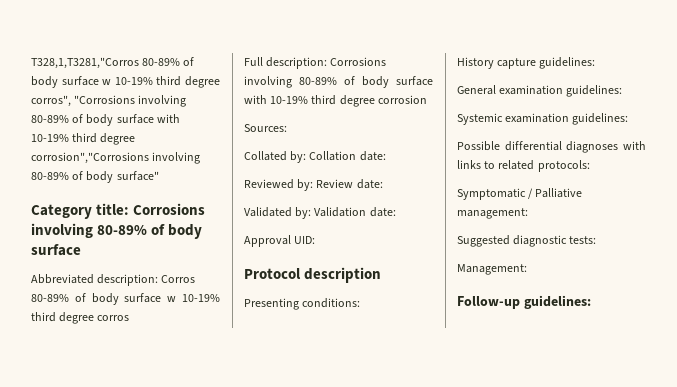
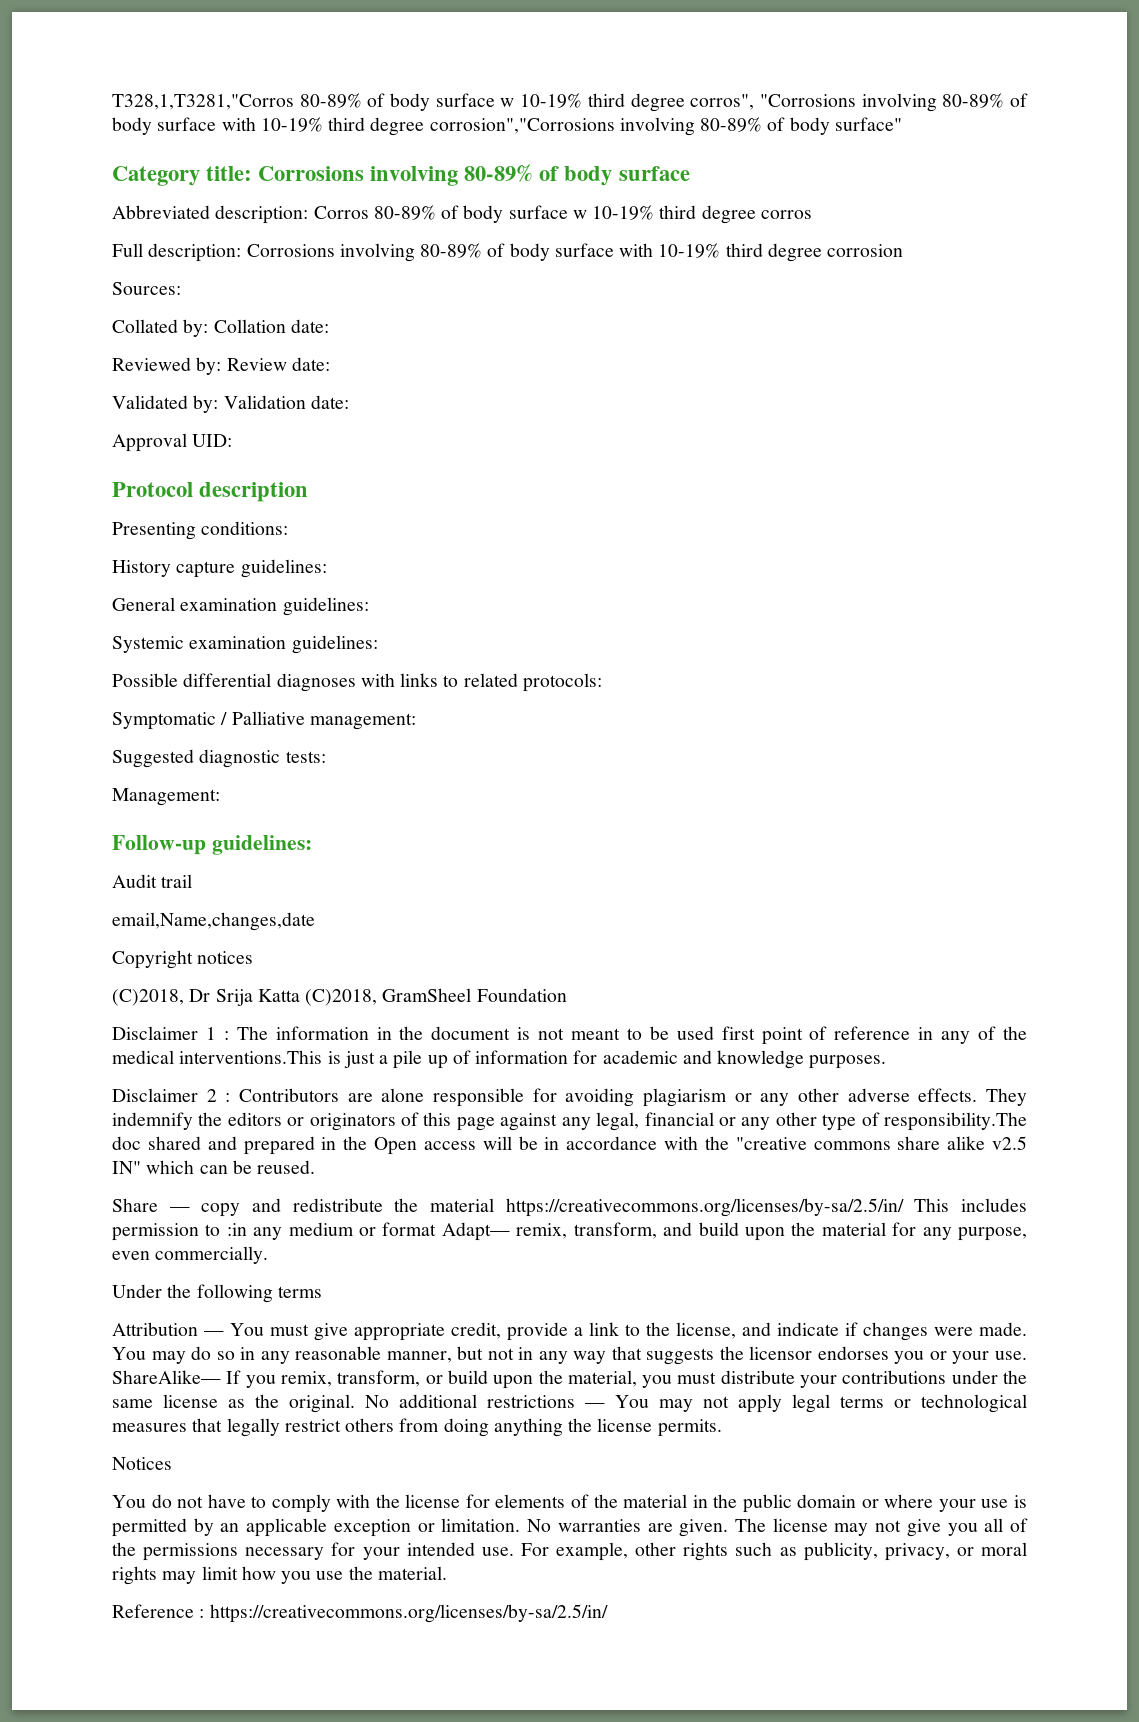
+ Audit trail
+ email,Name,changes,date
+ Copyright notices
+ (C)2018, Dr Srija Katta (C)2018, GramSheel Foundation
+ Disclaimer 1 : The information in the document is not meant to be used first point of reference in any of the medical interventions.This is just a pile up of information for academic and knowledge purposes.
+ Disclaimer 2 : Contributors are alone responsible for avoiding plagiarism or any other adverse effects. They indemnify the editors or originators of this page against any legal, financial or any other type of responsibility.The doc shared and prepared in the Open access will be in accordance with the "creative commons share alike v2.5 IN" which can be reused.
+ Share — copy and redistribute the material https://creativecommons.org/licenses/by-sa/2.5/in/ This includes permission to :in any medium or format Adapt— remix, transform, and build upon the material for any purpose, even commercially.
+ Under the following terms
+ Attribution — You must give appropriate credit, provide a link to the license, and indicate if changes were made. You may do so in any reasonable manner, but not in any way that suggests the licensor endorses you or your use. ShareAlike— If you remix, transform, or build upon the material, you must distribute your contributions under the same license as the original. No additional restrictions — You may not apply legal terms or technological measures that legally restrict others from doing anything the license permits.
+ Notices
+ You do not have to comply with the license for elements of the material in the public domain or where your use is permitted by an applicable exception or limitation. No warranties are given. The license may not give you all of the permissions necessary for your intended use. For example, other rights such as publicity, privacy, or moral rights may limit how you use the material.
+ Reference : https://creativecommons.org/licenses/by-sa/2.5/in/

